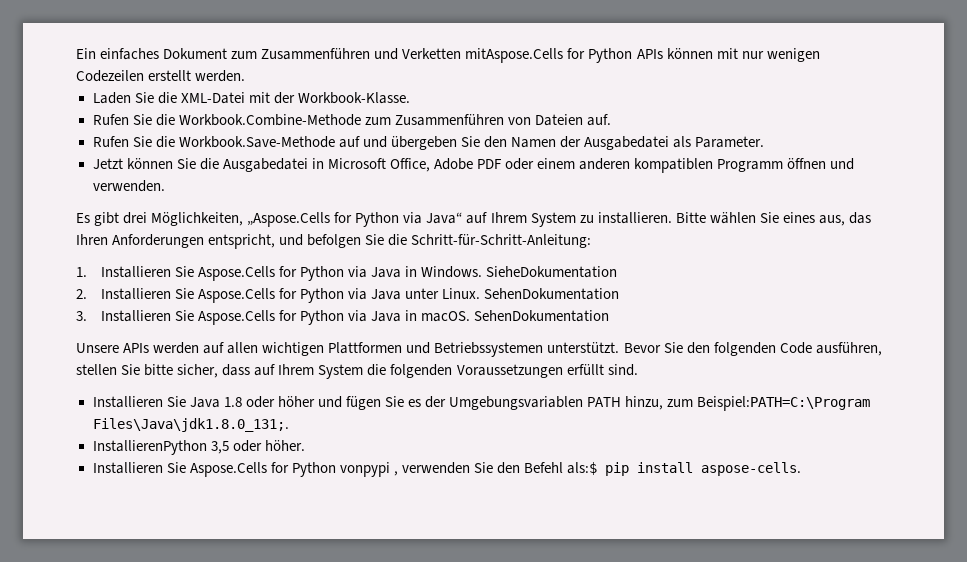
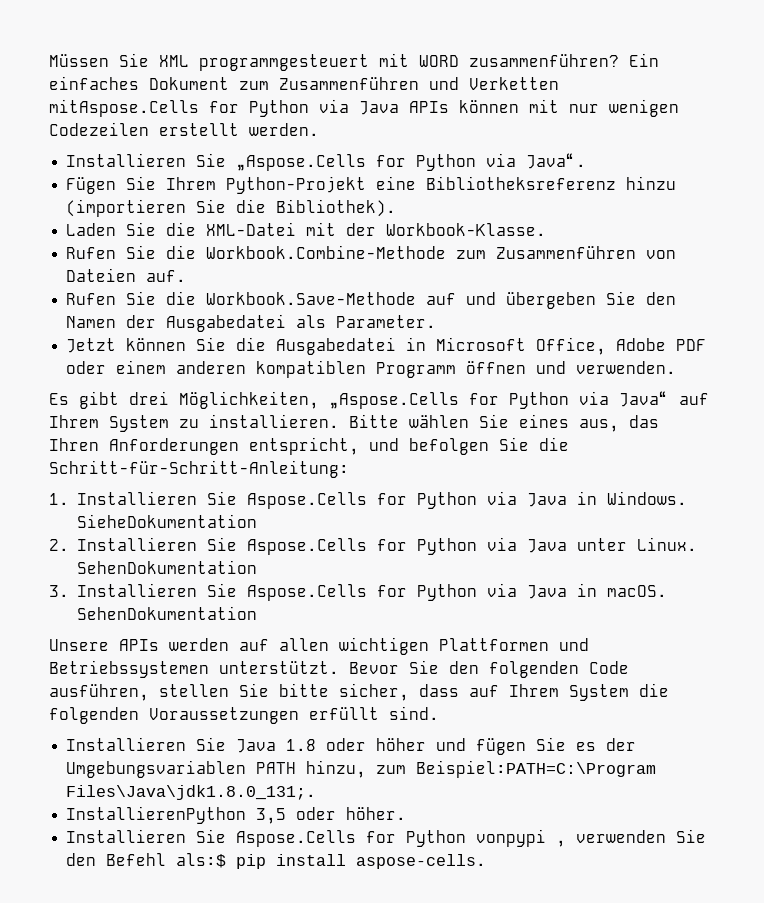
+ Müssen Sie XML programmgesteuert mit WORD zusammenführen?
- Ein einfaches Dokument zum Zusammenführen und Verketten mitAspose.Cells for Python APIs können mit nur wenigen Codezeilen erstellt werden.
+ Ein einfaches Dokument zum Zusammenführen und Verketten mitAspose.Cells for Python via Java APIs können mit nur wenigen Codezeilen erstellt werden.
+ Installieren Sie „Aspose.Cells for Python via Java“.
+ Fügen Sie Ihrem Python-Projekt eine Bibliotheksreferenz hinzu (importieren Sie die Bibliothek).

